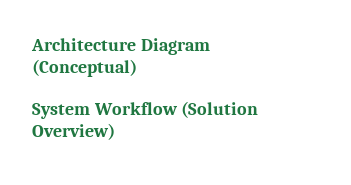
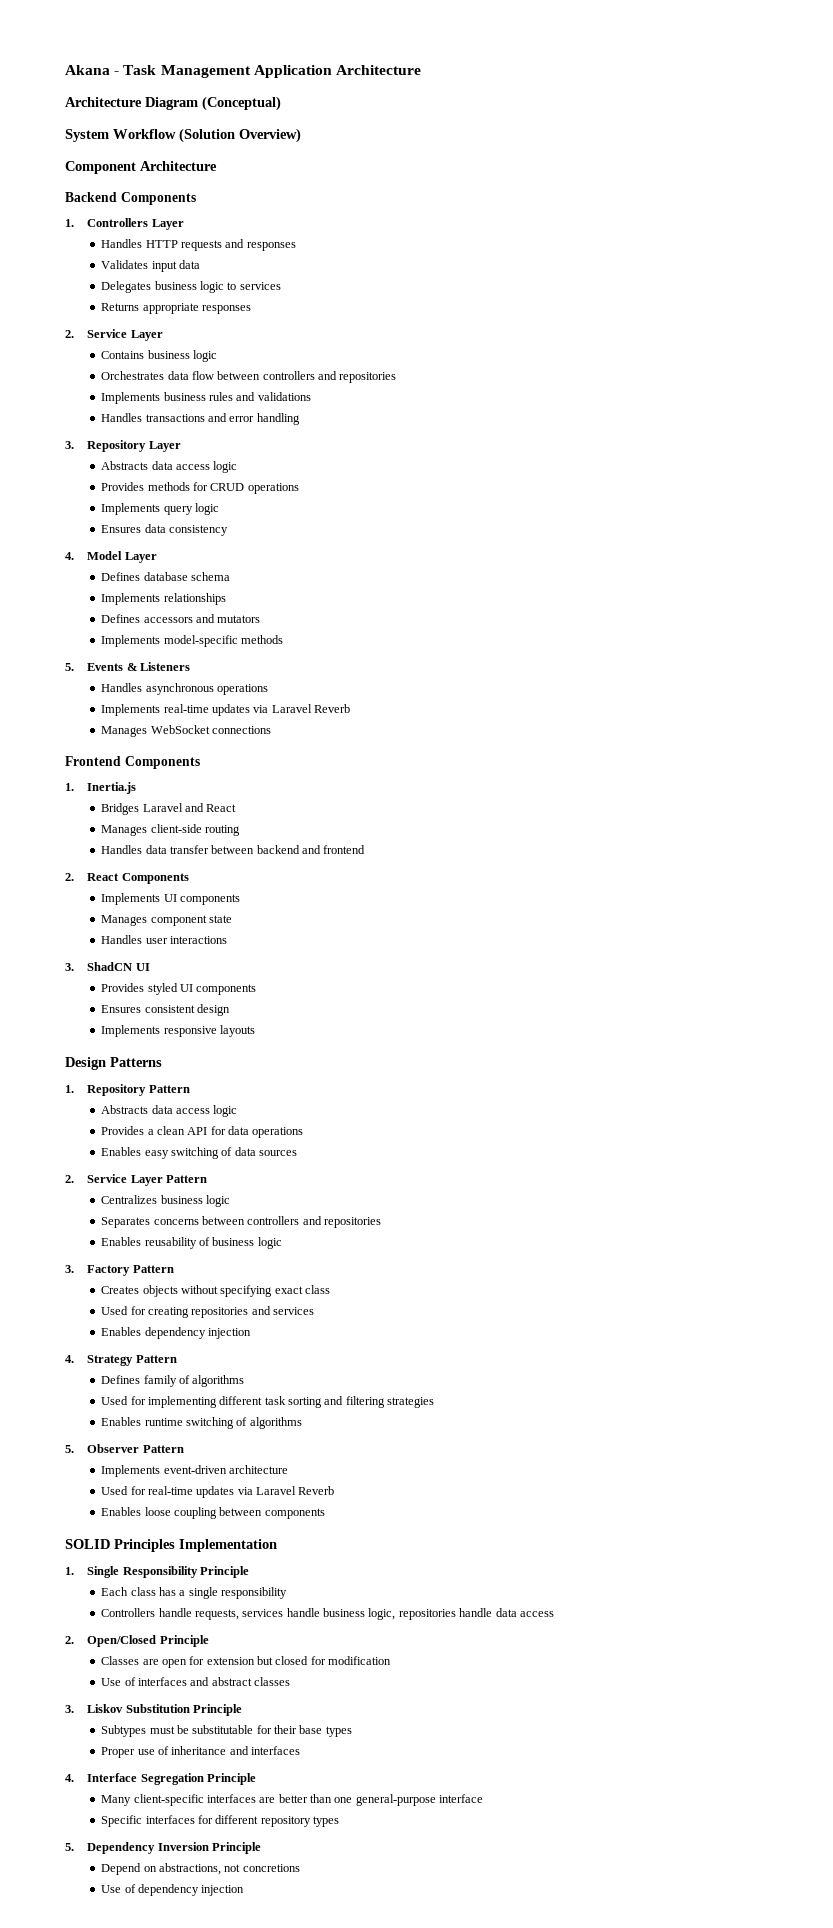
+ Akana - Task Management Application Architecture
+ Component Architecture
+ Backend Components
+ 1. Controllers Layer
+ Handles HTTP requests and responses
+ Validates input data
+ Delegates business logic to services
+ Returns appropriate responses
+ 2. Service Layer
+ Contains business logic
+ Orchestrates data flow between controllers and repositories
+ Implements business rules and validations
+ Handles transactions and error handling
+ 3. Repository Layer
+ Abstracts data access logic
+ Provides methods for CRUD operations
+ Implements query logic
+ Ensures data consistency
+ 4. Model Layer
+ Defines database schema
+ Implements relationships
+ Defines accessors and mutators
+ Implements model-specific methods
+ 5. Events & Listeners
+ Handles asynchronous operations
+ Implements real-time updates via Laravel Reverb
+ Manages WebSocket connections
+ Frontend Components
+ 1. Inertia.js
+ Bridges Laravel and React
+ Manages client-side routing
+ Handles data transfer between backend and frontend
+ 2. React Components
+ Implements UI components
+ Manages component state
+ Handles user interactions
+ 3. ShadCN UI
+ Provides styled UI components
+ Ensures consistent design
+ Implements responsive layouts
+ Design Patterns
+ 1. Repository Pattern
+ Abstracts data access logic
+ Provides a clean API for data operations
+ Enables easy switching of data sources
+ 2. Service Layer Pattern
+ Centralizes business logic
+ Separates concerns between controllers and repositories
+ Enables reusability of business logic
+ 3. Factory Pattern
+ Creates objects without specifying exact class
+ Used for creating repositories and services
+ Enables dependency injection
+ 4. Strategy Pattern
+ Defines family of algorithms
+ Used for implementing different task sorting and filtering strategies
+ Enables runtime switching of algorithms
+ 5. Observer Pattern
+ Implements event-driven architecture
+ Used for real-time updates via Laravel Reverb
+ Enables loose coupling between components
+ SOLID Principles Implementation
+ 1. Single Responsibility Principle
+ Each class has a single responsibility
+ Controllers handle requests, services handle business logic, repositories handle data access
+ 2. Open/Closed Principle
+ Classes are open for extension but closed for modification
+ Use of interfaces and abstract classes
+ 3. Liskov Substitution Principle
+ Subtypes must be substitutable for their base types
+ Proper use of inheritance and interfaces
+ 4. Interface Segregation Principle
+ Many client-specific interfaces are better than one general-purpose interface
+ Specific interfaces for different repository types
+ 5. Dependency Inversion Principle
+ Depend on abstractions, not concretions
+ Use of dependency injection

